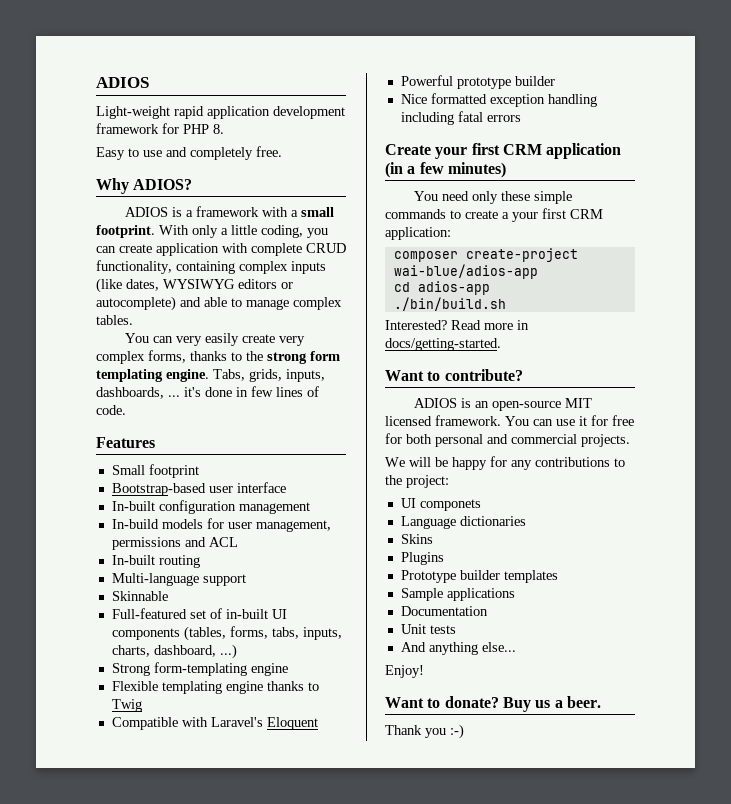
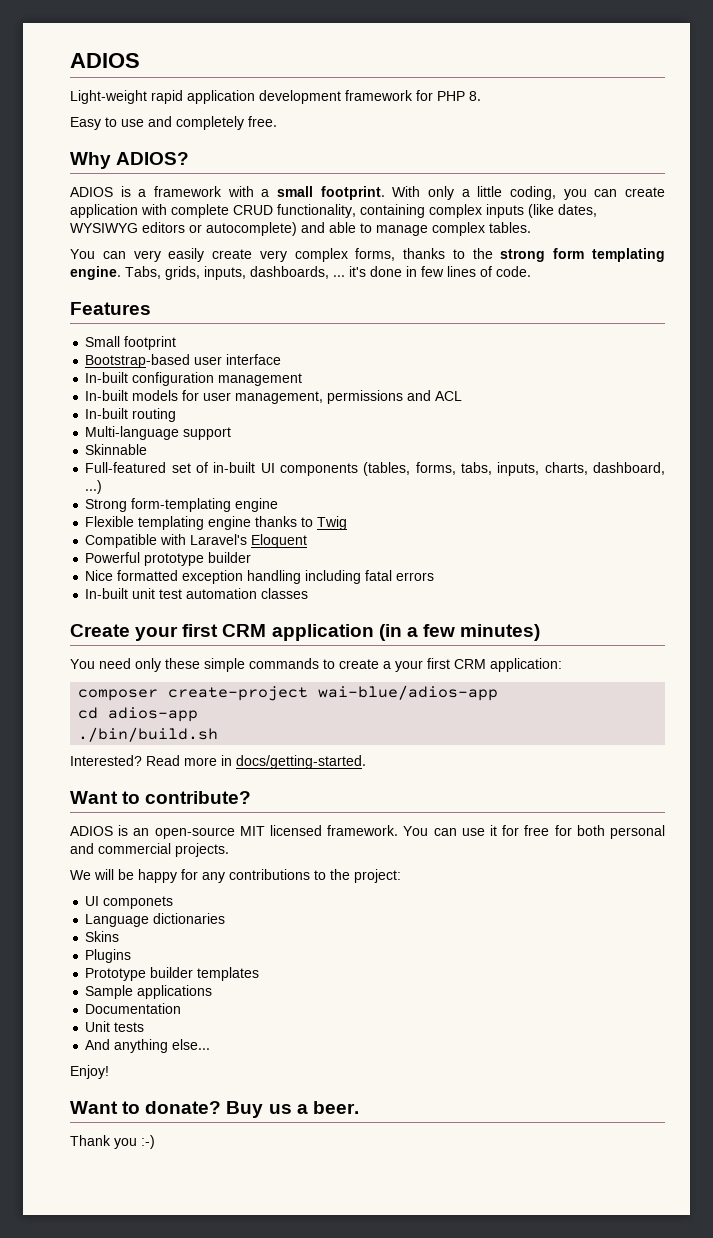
- In-build models for user management, permissions and ACL
+ In-built models for user management, permissions and ACL
+ In-built unit test automation classes

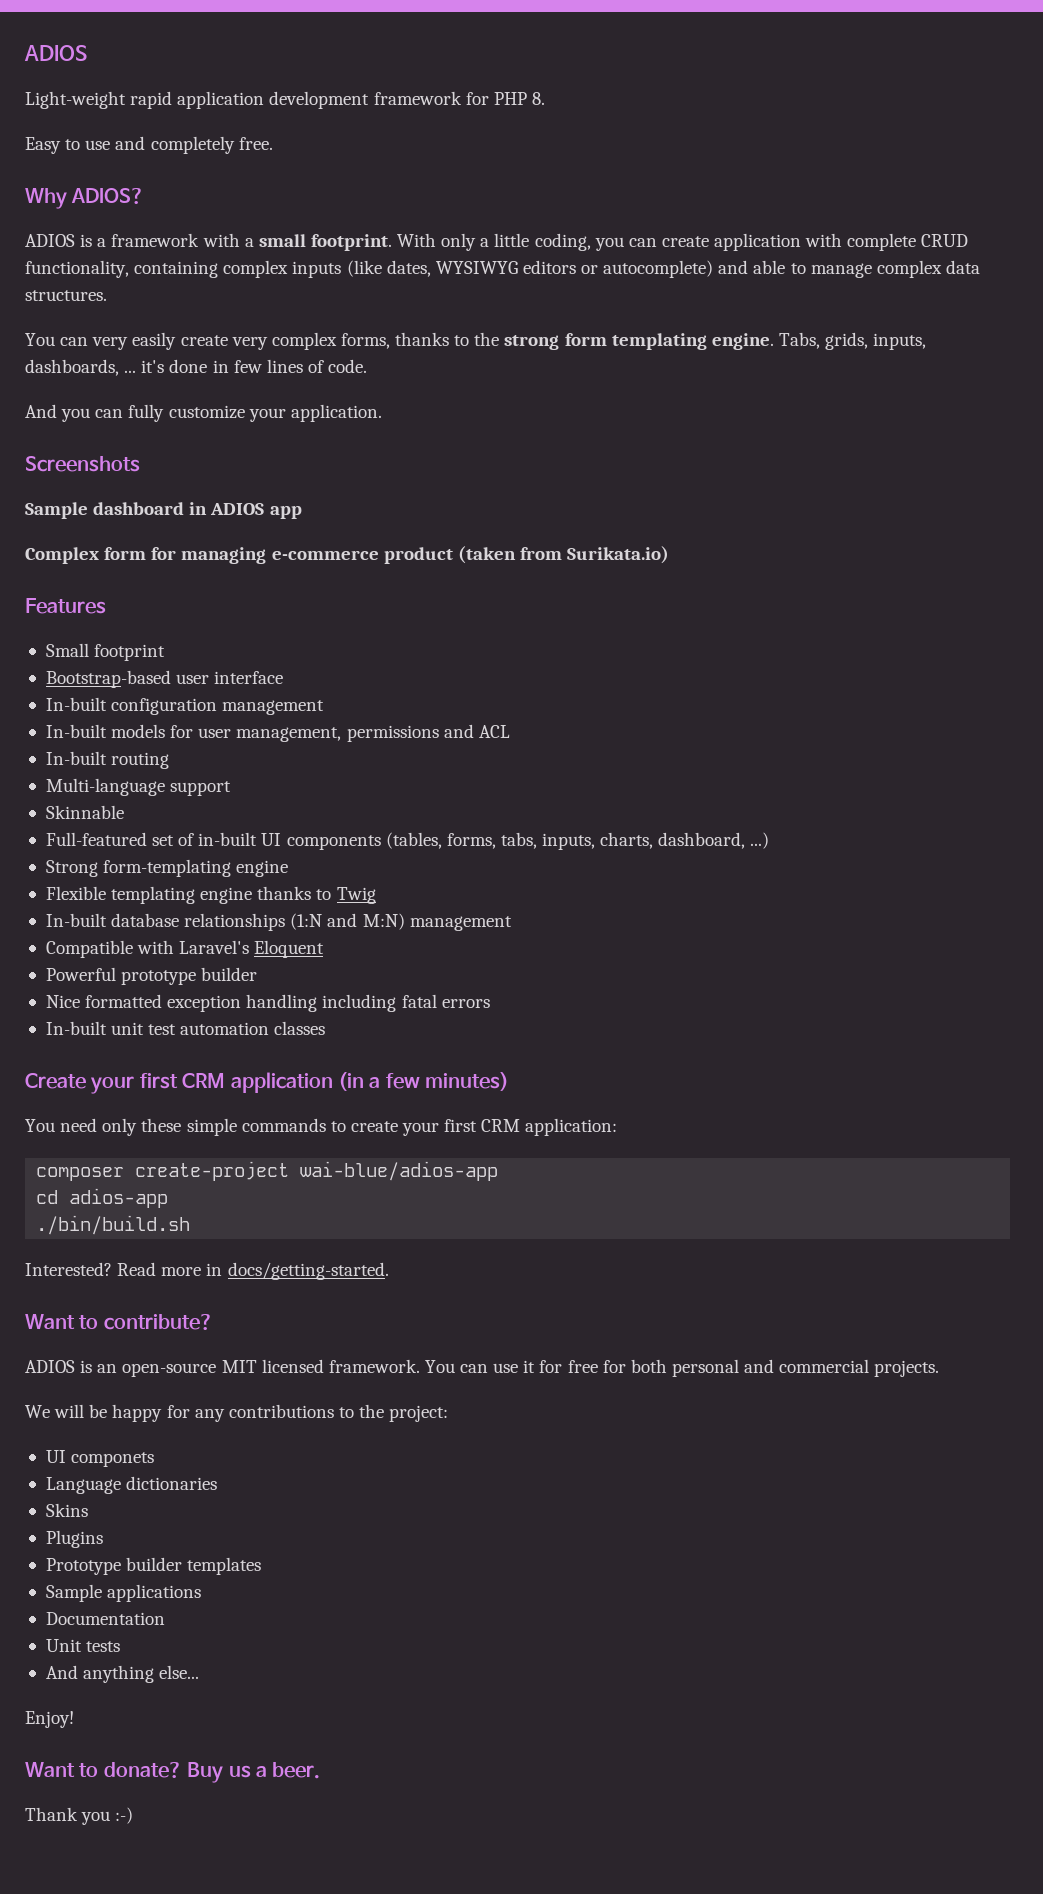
- With only a little coding, you can create application with complete CRUD functionality, containing complex inputs (like dates, WYSIWYG editors or autocomplete) and able to manage complex tables.
+ With only a little coding, you can create application with complete CRUD functionality, containing complex inputs (like dates, WYSIWYG editors or autocomplete) and able to manage complex data structures.
+ And you can fully customize your application.
+ Screenshots
+ Sample dashboard in ADIOS app
+ Complex form for managing e-commerce product (taken from Surikata.io)
+ In-built database relationships (1:N and M:N) management
- You need only these simple commands to create a your first CRM application:
+ You need only these simple commands to create your first CRM application:

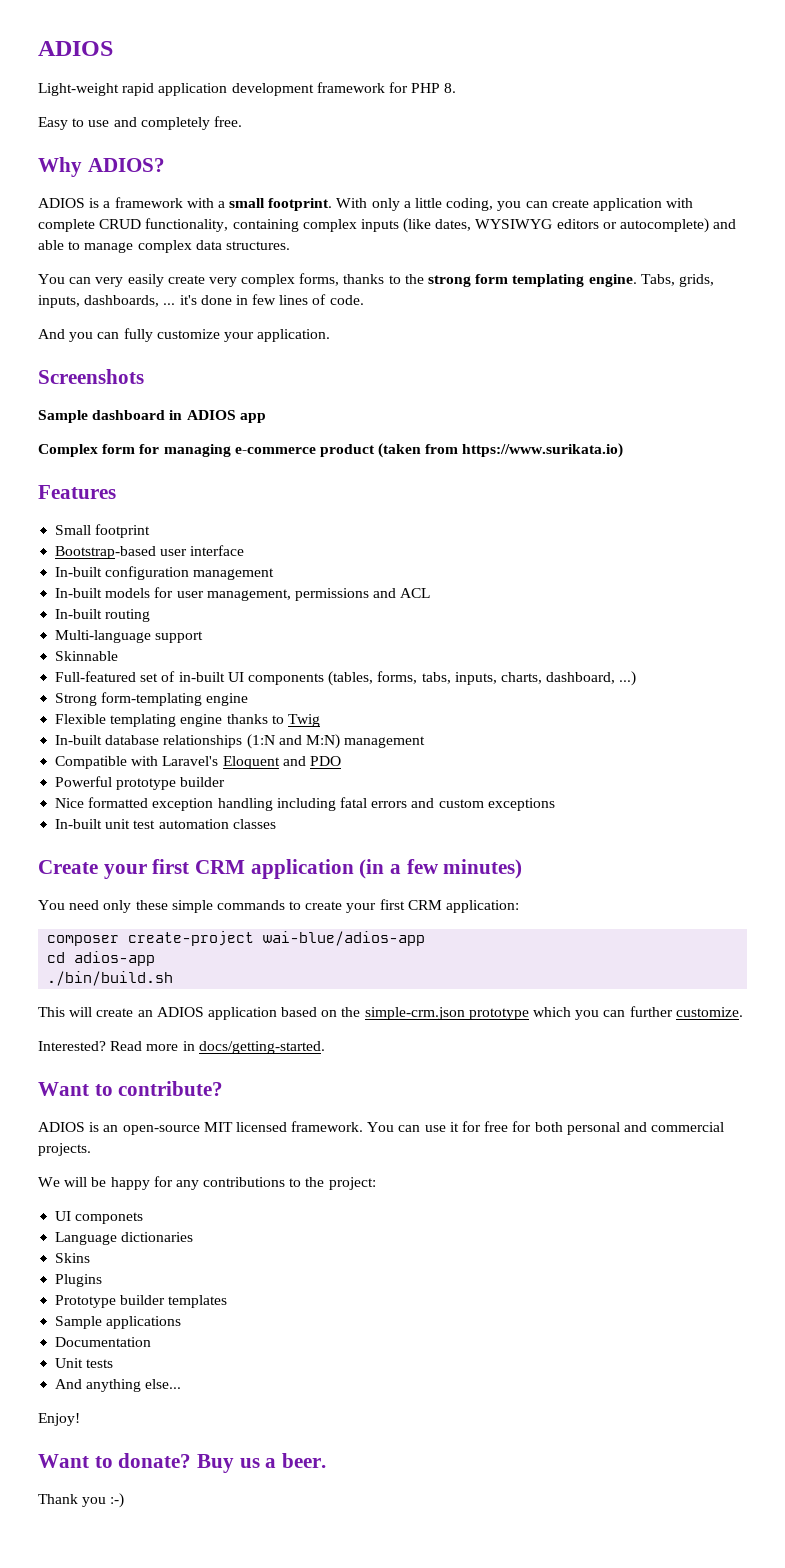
- Complex form for managing e-commerce product (taken from Surikata.io)
+ Complex form for managing e-commerce product (taken from https://www.surikata.io)
- Compatible with Laravel's Eloquent
+ Compatible with Laravel's Eloquent and PDO
- Nice formatted exception handling including fatal errors
+ Nice formatted exception handling including fatal errors and custom exceptions
+ This will create an ADIOS application based on the simple-crm.json prototype which you can further customize.

